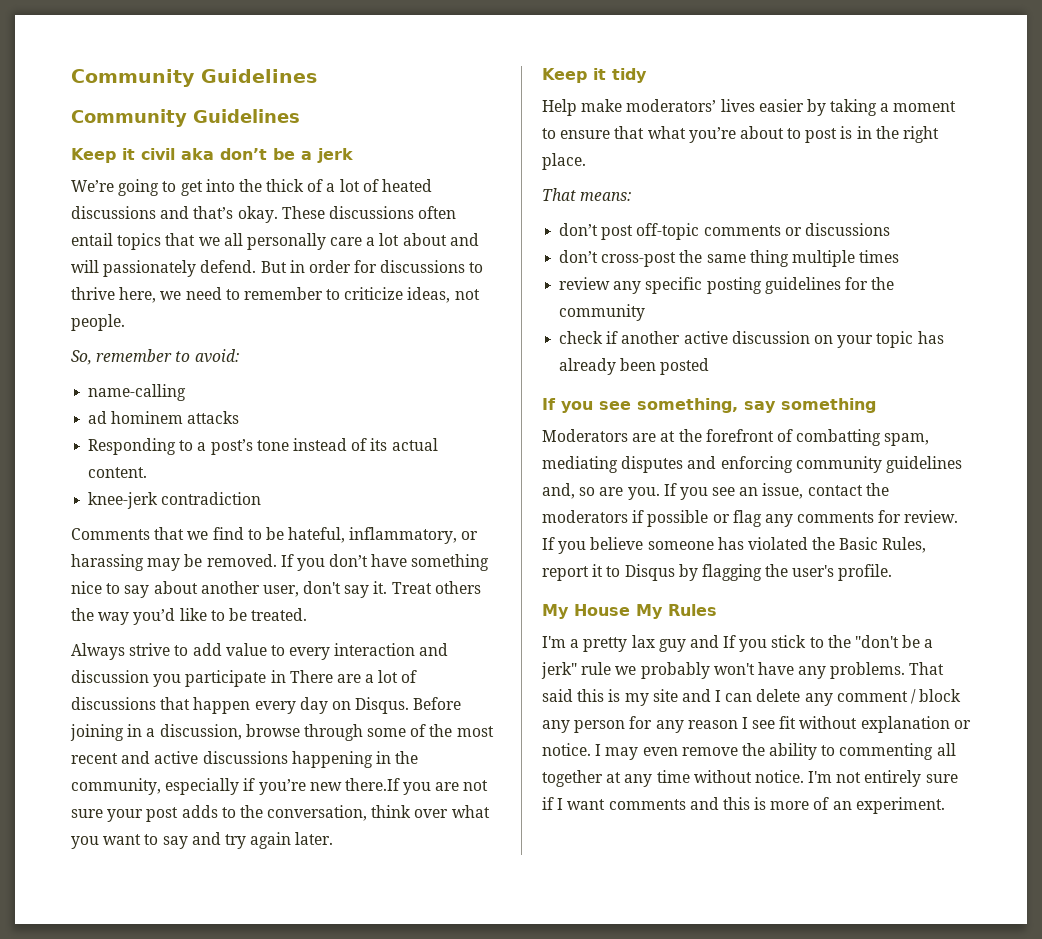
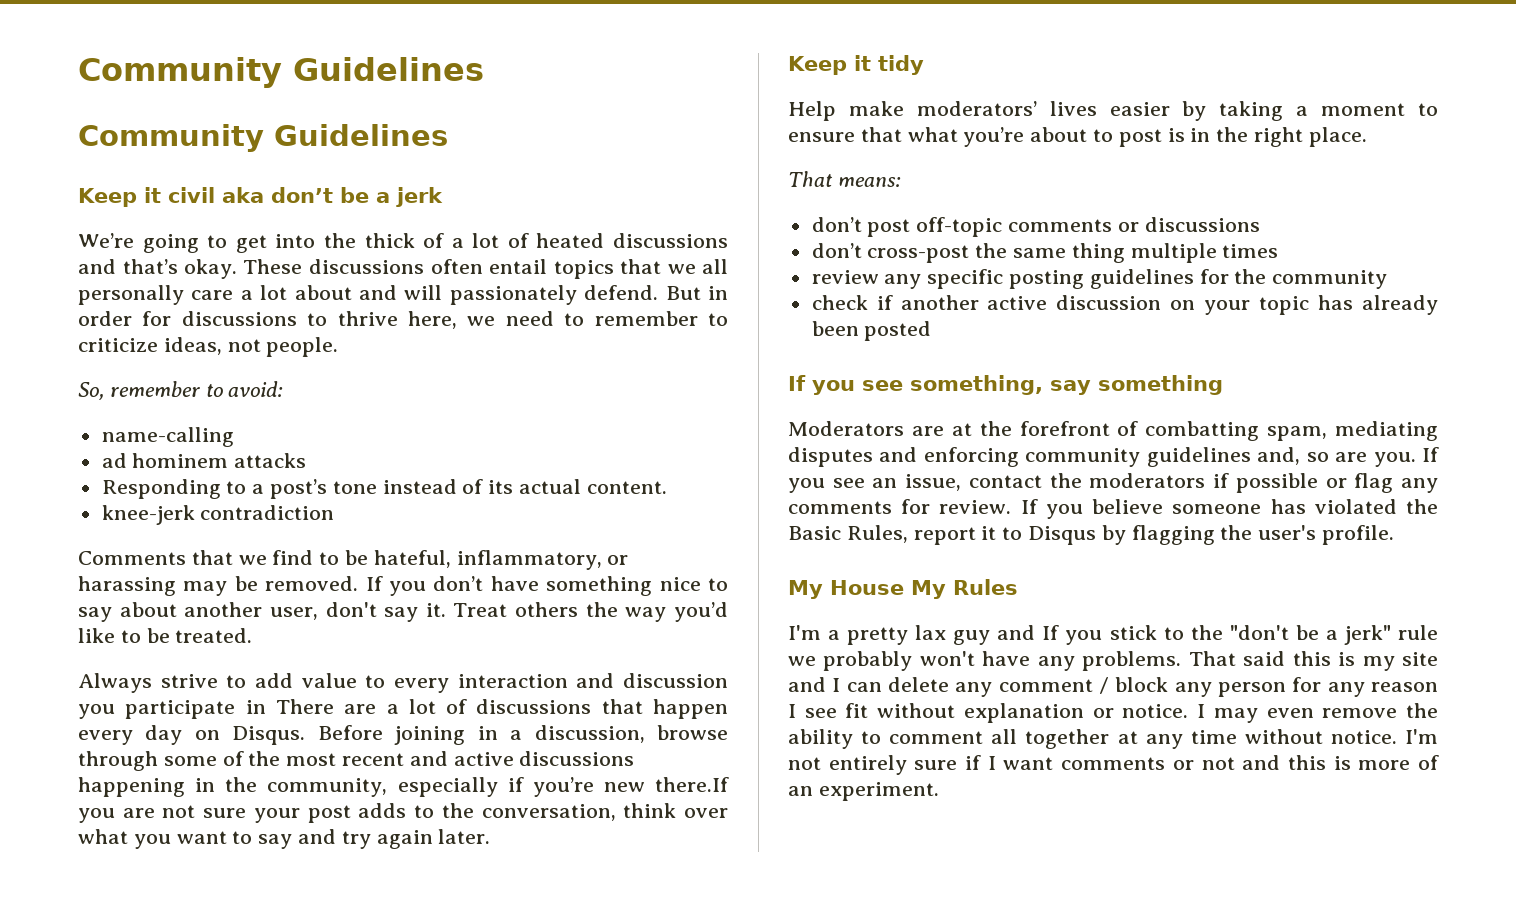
- I may even remove the ability to commenting all together at any time without notice.
+ I may even remove the ability to comment all together at any time without notice.
- I'm not entirely sure if I want comments and this is more of an experiment.
+ I'm not entirely sure if I want comments or not and this is more of an experiment.

